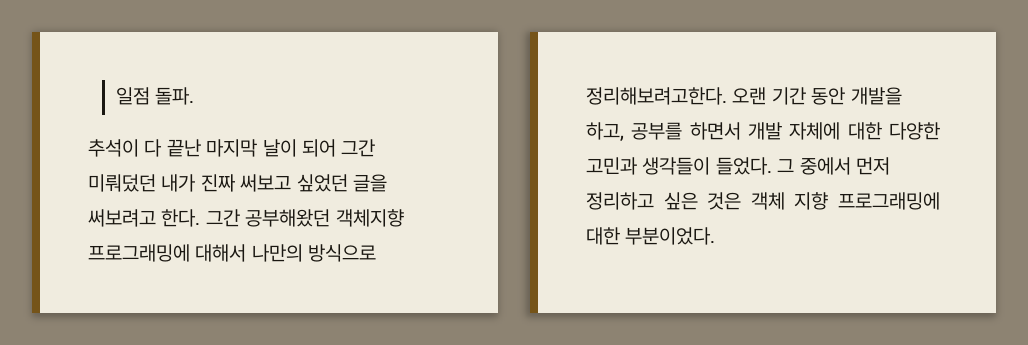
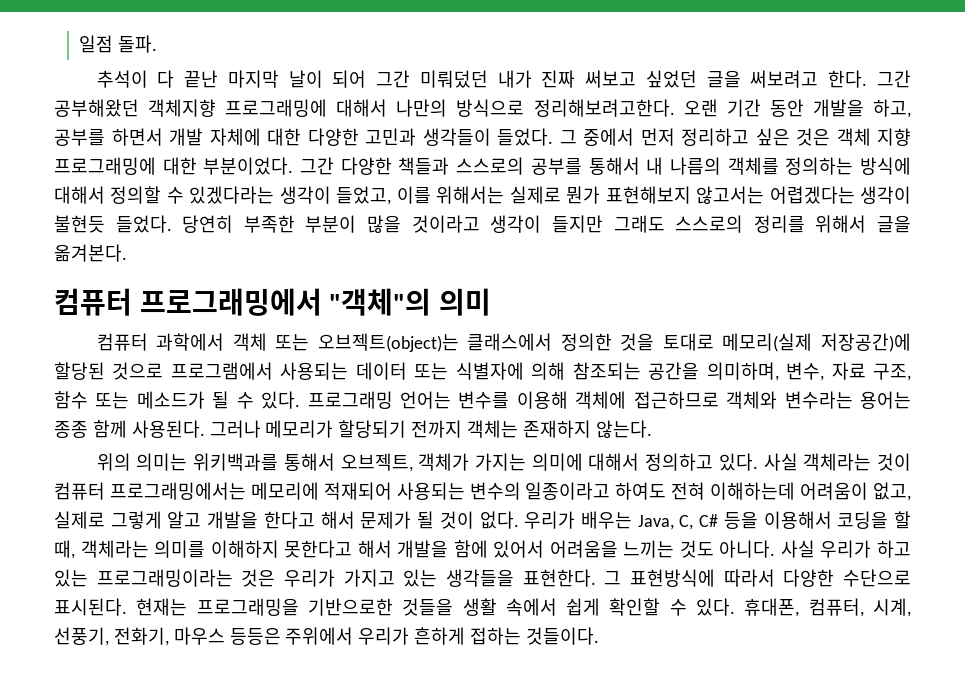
+ 그간 다양한 책들과 스스로의 공부를 통해서 내 나름의 객체를 정의하는 방식에 대해서 정의할 수 있겠다라는 생각이 들었고, 이를 위해서는 실제로 뭔가 표현해보지 않고서는 어렵겠다는 생각이 불현듯 들었다. 당연히 부족한 부분이 많을 것이라고 생각이 들지만 그래도 스스로의 정리를 위해서 글을 옮겨본다.
+ 컴퓨터 프로그래밍에서 "객체"의 의미
+ 컴퓨터 과학에서 객체 또는 오브젝트(object)는 클래스에서 정의한 것을 토대로 메모리(실제 저장공간)에 할당된 것으로 프로그램에서 사용되는 데이터 또는 식별자에 의해 참조되는 공간을 의미하며, 변수, 자료 구조, 함수 또는 메소드가 될 수 있다. 프로그래밍 언어는 변수를 이용해 객체에 접근하므로 객체와 변수라는 용어는 종종 함께 사용된다. 그러나 메모리가 할당되기 전까지 객체는 존재하지 않는다.
+ 위의 의미는 위키백과를 통해서 오브젝트, 객체가 가지는 의미에 대해서 정의하고 있다. 사실 객체라는 것이 컴퓨터 프로그래밍에서는 메모리에 적재되어 사용되는 변수의 일종이라고 하여도 전혀 이해하는데 어려움이 없고, 실제로 그렇게 알고 개발을 한다고 해서 문제가 될 것이 없다. 우리가 배우는 Java, C, C# 등을 이용해서 코딩을 할 때, 객체라는 의미를 이해하지 못한다고 해서 개발을 함에 있어서 어려움을 느끼는 것도 아니다. 사실 우리가 하고 있는 프로그래밍이라는 것은 우리가 가지고 있는 생각들을 표현한다. 그 표현방식에 따라서 다양한 수단으로 표시된다. 현재는 프로그래밍을 기반으로한 것들을 생활 속에서 쉽게 확인할 수 있다. 휴대폰, 컴퓨터, 시계, 선풍기, 전화기, 마우스 등등은 주위에서 우리가 흔하게 접하는 것들이다.

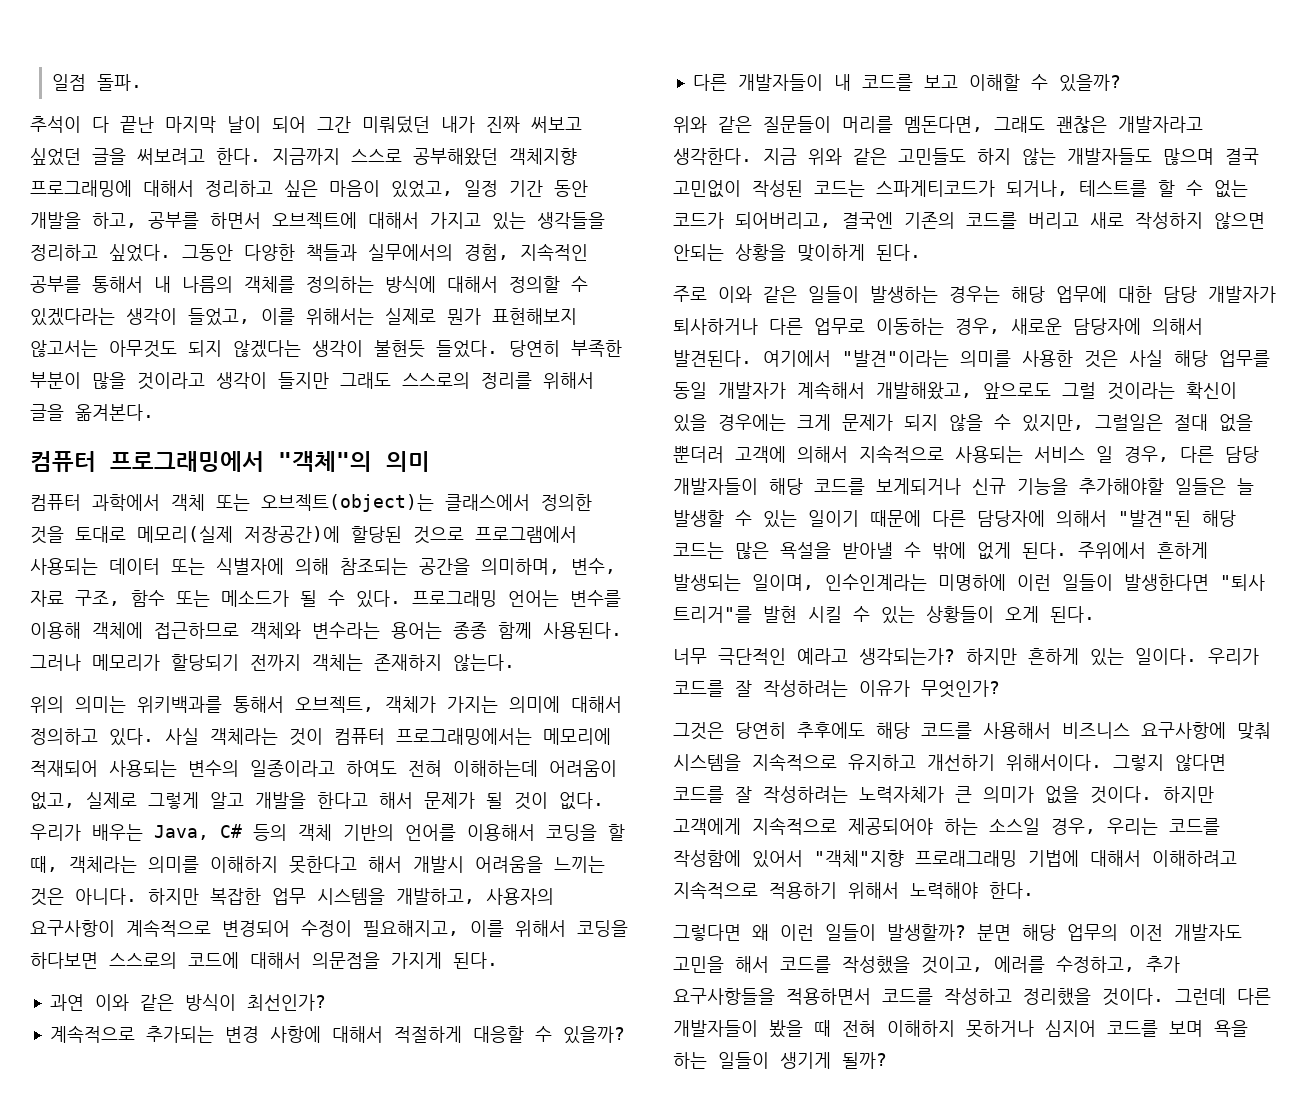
- 그간 공부해왔던 객체지향 프로그래밍에 대해서 나만의 방식으로 정리해보려고한다. 오랜 기간 동안 개발을 하고, 공부를 하면서 개발 자체에 대한 다양한 고민과 생각들이 들었다. 그 중에서 먼저 정리하고 싶은 것은 객체 지향 프로그래밍에 대한 부분이었다. 그간 다양한 책들과 스스로의 공부를 통해서 내 나름의 객체를 정의하는 방식에 대해서 정의할 수 있겠다라는 생각이 들었고, 이를 위해서는 실제로 뭔가 표현해보지 않고서는 어렵겠다는 생각이 불현듯 들었다.
+ 지금까지 스스로 공부해왔던 객체지향 프로그래밍에 대해서 정리하고 싶은 마음이 있었고, 일정 기간 동안 개발을 하고, 공부를 하면서 오브젝트에 대해서 가지고 있는 생각들을 정리하고 싶었다. 그동안 다양한 책들과 실무에서의 경험, 지속적인 공부를 통해서 내 나름의 객체를 정의하는 방식에 대해서 정의할 수 있겠다라는 생각이 들었고, 이를 위해서는 실제로 뭔가 표현해보지 않고서는 아무것도 되지 않겠다는 생각이 불현듯 들었다.
- 우리가 배우는 Java, C, C# 등을 이용해서 코딩을 할 때, 객체라는 의미를 이해하지 못한다고 해서 개발을 함에 있어서 어려움을 느끼는 것도 아니다. 사실 우리가 하고 있는 프로그래밍이라는 것은 우리가 가지고 있는 생각들을 표현한다. 그 표현방식에 따라서 다양한 수단으로 표시된다. 현재는 프로그래밍을 기반으로한 것들을 생활 속에서 쉽게 확인할 수 있다. 휴대폰, 컴퓨터, 시계, 선풍기, 전화기, 마우스 등등은 주위에서 우리가 흔하게 접하는 것들이다.
+ 우리가 배우는 Java, C# 등의 객체 기반의 언어를 이용해서 코딩을 할 때, 객체라는 의미를 이해하지 못한다고 해서 개발시 어려움을 느끼는 것은 아니다. 하지만 복잡한 업무 시스템을 개발하고, 사용자의 요구사항이 계속적으로 변경되어 수정이 필요해지고, 이를 위해서 코딩을 하다보면 스스로의 코드에 대해서 의문점을 가지게 된다.
+ 과연 이와 같은 방식이 최선인가?
+ 계속적으로 추가되는 변경 사항에 대해서 적절하게 대응할 수 있을까?
+ 다른 개발자들이 내 코드를 보고 이해할 수 있을까?
+ 위와 같은 질문들이 머리를 멤돈다면, 그래도 괜찮은 개발자라고 생각한다. 지금 위와 같은 고민들도 하지 않는 개발자들도 많으며 결국 고민없이 작성된 코드는 스파게티코드가 되거나, 테스트를 할 수 없는 코드가 되어버리고, 결국엔 기존의 코드를 버리고 새로 작성하지 않으면 안되는 상황을 맞이하게 된다.
+ 주로 이와 같은 일들이 발생하는 경우는 해당 업무에 대한 담당 개발자가 퇴사하거나 다른 업무로 이동하는 경우, 새로운 담당자에 의해서 발견된다. 여기에서 "발견"이라는 의미를 사용한 것은 사실 해당 업무를 동일 개발자가 계속해서 개발해왔고, 앞으로도 그럴 것이라는 확신이 있을 경우에는 크게 문제가 되지 않을 수 있지만, 그럴일은 절대 없을 뿐더러 고객에 의해서 지속적으로 사용되는 서비스 일 경우, 다른 담당 개발자들이 해당 코드를 보게되거나 신규 기능을 추가해야할 일들은 늘 발생할 수 있는 일이기 때문에 다른 담당자에 의해서 "발견"된 해당 코드는 많은 욕설을 받아낼 수 밖에 없게 된다. 주위에서 흔하게 발생되는 일이며, 인수인계라는 미명하에 이런 일들이 발생한다면 "퇴사 트리거"를 발현 시킬 수 있는 상황들이 오게 된다.
+ 너무 극단적인 예라고 생각되는가? 하지만 흔하게 있는 일이다. 우리가 코드를 잘 작성하려는 이유가 무엇인가?
+ 그것은 당연히 추후에도 해당 코드를 사용해서 비즈니스 요구사항에 맞춰 시스템을 지속적으로 유지하고 개선하기 위해서이다. 그렇지 않다면 코드를 잘 작성하려는 노력자체가 큰 의미가 없을 것이다. 하지만 고객에게 지속적으로 제공되어야 하는 소스일 경우, 우리는 코드를 작성함에 있어서 "객체"지향 프로래그래밍 기법에 대해서 이해하려고 지속적으로 적용하기 위해서 노력해야 한다.
+ 그렇다면 왜 이런 일들이 발생할까? 분면 해당 업무의 이전 개발자도 고민을 해서 코드를 작성했을 것이고, 에러를 수정하고, 추가 요구사항들을 적용하면서 코드를 작성하고 정리했을 것이다. 그런데 다른 개발자들이 봤을 때 전혀 이해하지 못하거나 심지어 코드를 보며 욕을 하는 일들이 생기게 될까?

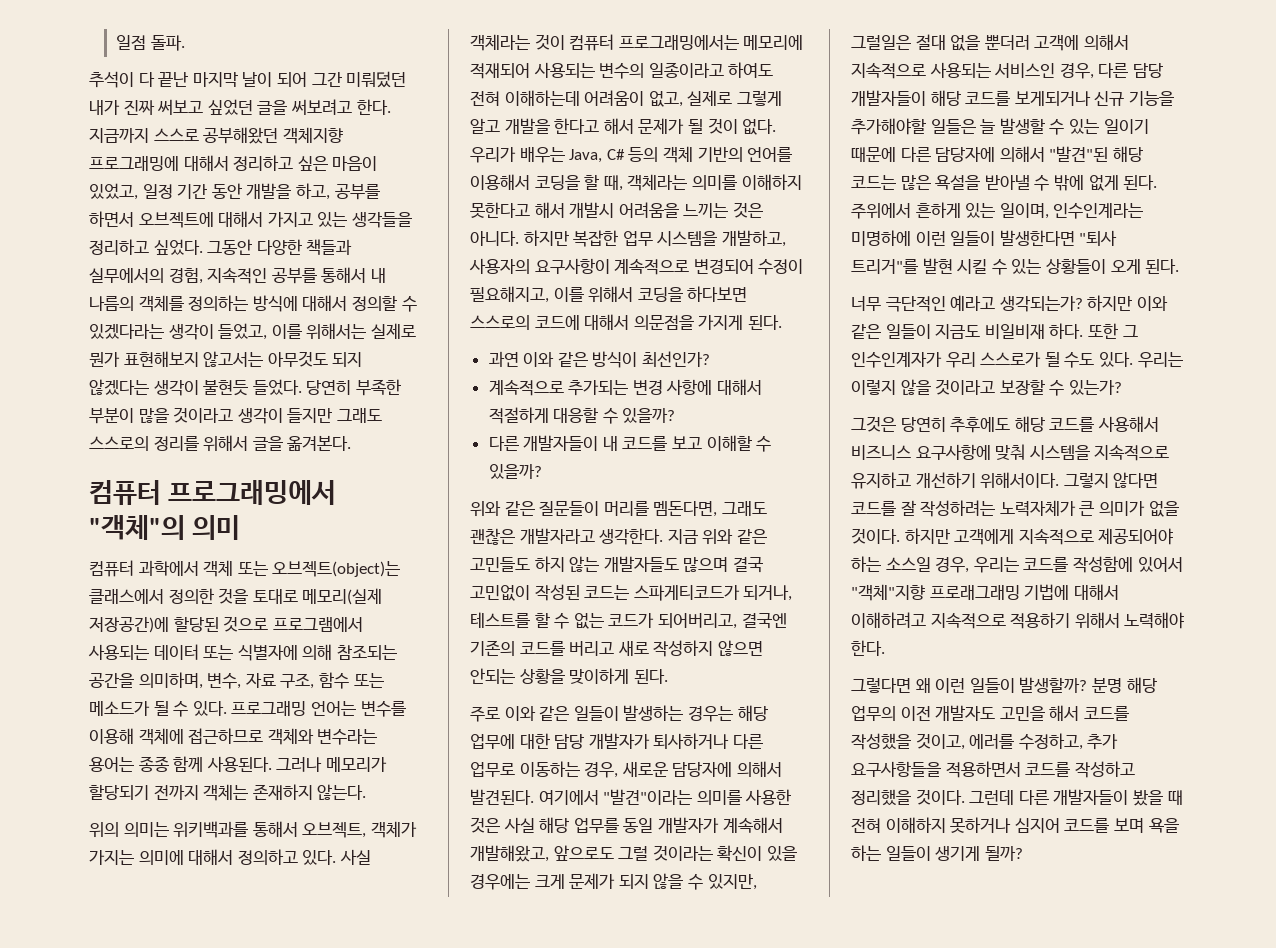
- 여기에서 "발견"이라는 의미를 사용한 것은 사실 해당 업무를 동일 개발자가 계속해서 개발해왔고, 앞으로도 그럴 것이라는 확신이 있을 경우에는 크게 문제가 되지 않을 수 있지만, 그럴일은 절대 없을 뿐더러 고객에 의해서 지속적으로 사용되는 서비스 일 경우, 다른 담당 개발자들이 해당 코드를 보게되거나 신규 기능을 추가해야할 일들은 늘 발생할 수 있는 일이기 때문에 다른 담당자에 의해서 "발견"된 해당 코드는 많은 욕설을 받아낼 수 밖에 없게 된다.
+ 여기에서 "발견"이라는 의미를 사용한 것은 사실 해당 업무를 동일 개발자가 계속해서 개발해왔고, 앞으로도 그럴 것이라는 확신이 있을 경우에는 크게 문제가 되지 않을 수 있지만, 그럴일은 절대 없을 뿐더러 고객에 의해서 지속적으로 사용되는 서비스인 경우, 다른 담당 개발자들이 해당 코드를 보게되거나 신규 기능을 추가해야할 일들은 늘 발생할 수 있는 일이기 때문에 다른 담당자에 의해서 "발견"된 해당 코드는 많은 욕설을 받아낼 수 밖에 없게 된다.
- 주위에서 흔하게 발생되는 일이며, 인수인계라는 미명하에 이런 일들이 발생한다면 "퇴사 트리거"를 발현 시킬 수 있는 상황들이 오게 된다.
+ 주위에서 흔하게 있는 일이며, 인수인계라는 미명하에 이런 일들이 발생한다면 "퇴사 트리거"를 발현 시킬 수 있는 상황들이 오게 된다.
- 하지만 흔하게 있는 일이다. 우리가 코드를 잘 작성하려는 이유가 무엇인가?
+ 하지만 이와 같은 일들이 지금도 비일비재 하다. 또한 그 인수인계자가 우리 스스로가 될 수도 있다. 우리는 이렇지 않을 것이라고 보장할 수 있는가?
- 분면 해당 업무의 이전 개발자도 고민을 해서 코드를 작성했을 것이고, 에러를 수정하고, 추가 요구사항들을 적용하면서 코드를 작성하고 정리했을 것이다.
+ 분명 해당 업무의 이전 개발자도 고민을 해서 코드를 작성했을 것이고, 에러를 수정하고, 추가 요구사항들을 적용하면서 코드를 작성하고 정리했을 것이다.

